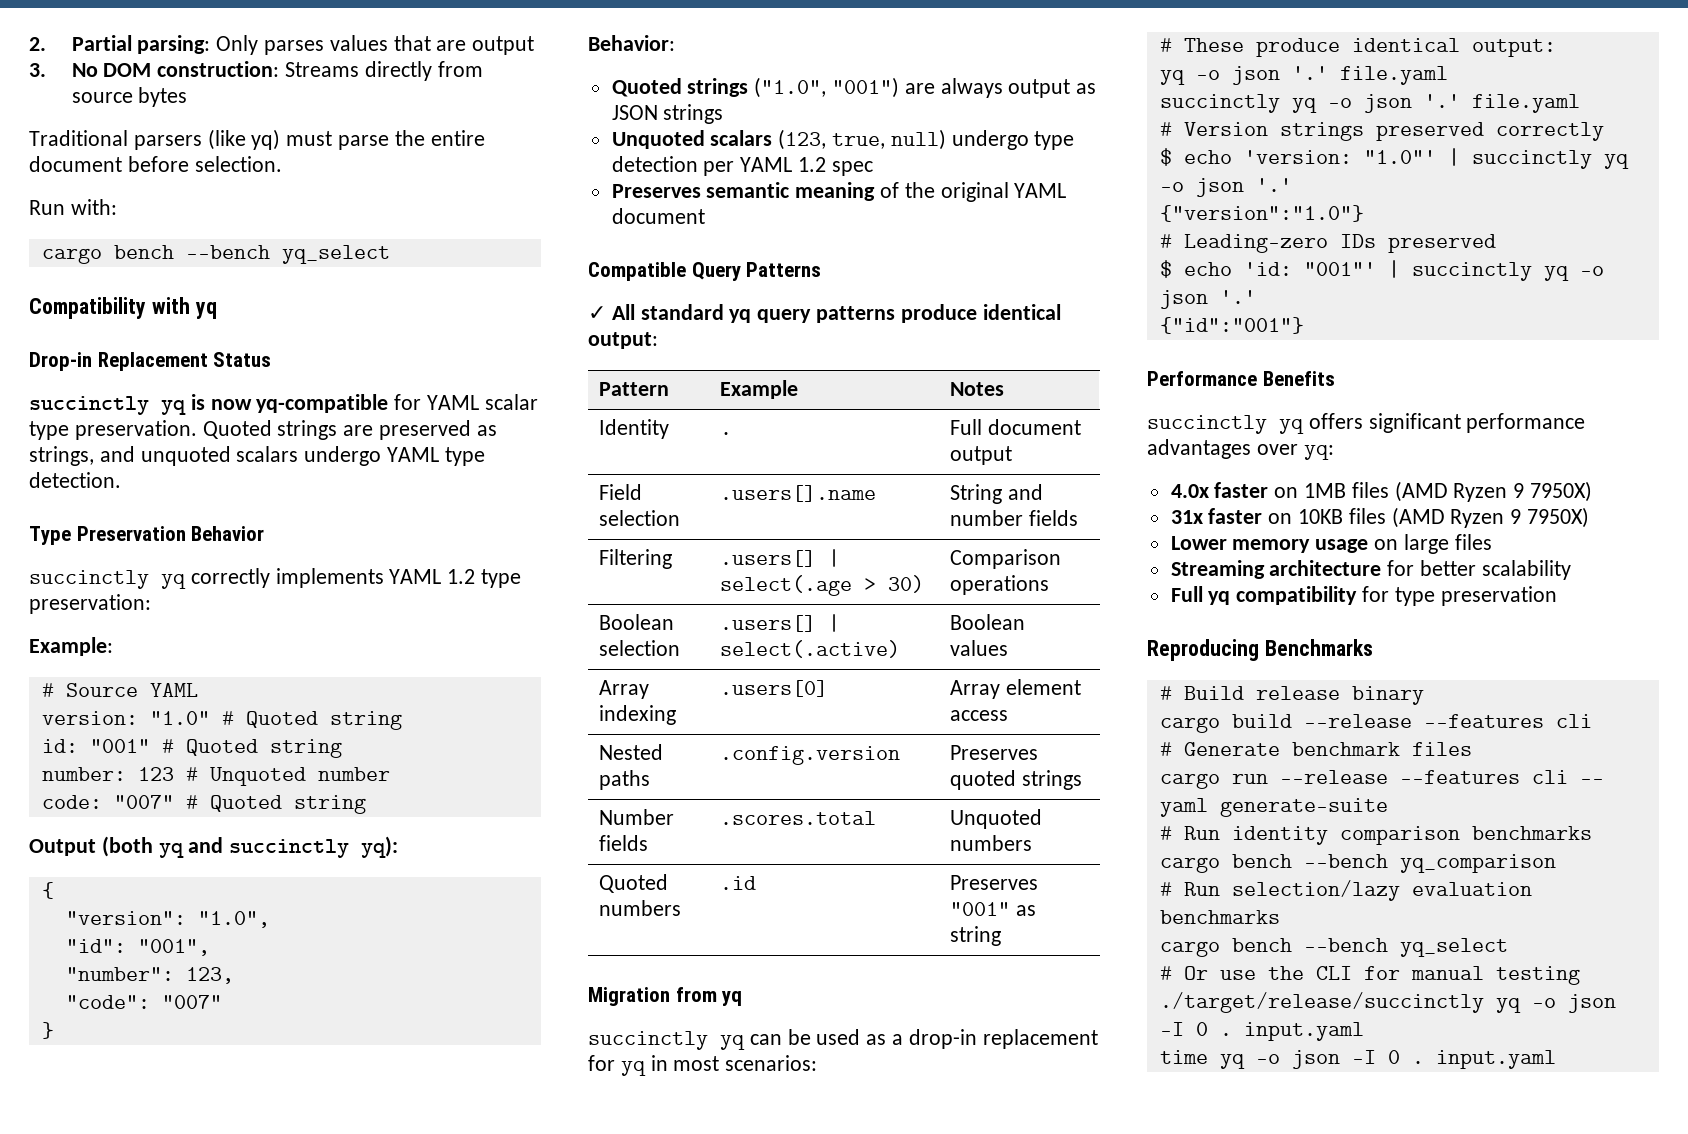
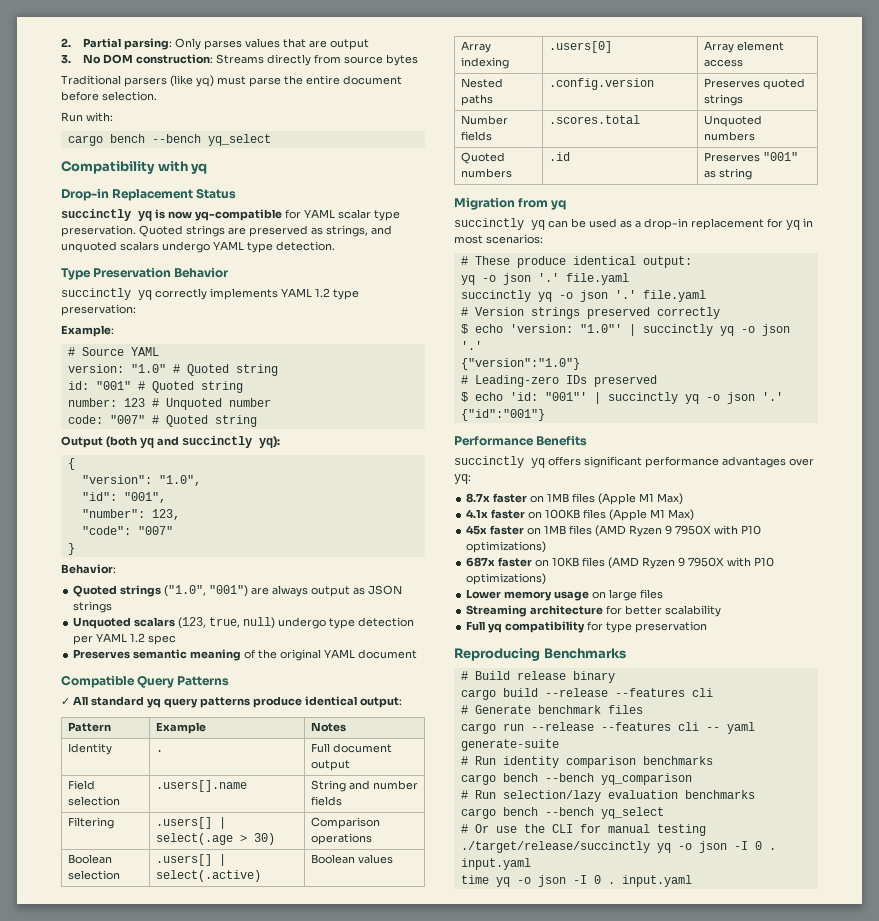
- 4.0x faster on 1MB files (AMD Ryzen 9 7950X)
- 31x faster on 10KB files (AMD Ryzen 9 7950X)
+ 8.7x faster on 1MB files (Apple M1 Max)
+ 4.1x faster on 100KB files (Apple M1 Max)
+ 45x faster on 1MB files (AMD Ryzen 9 7950X with P10 optimizations)
+ 687x faster on 10KB files (AMD Ryzen 9 7950X with P10 optimizations)

